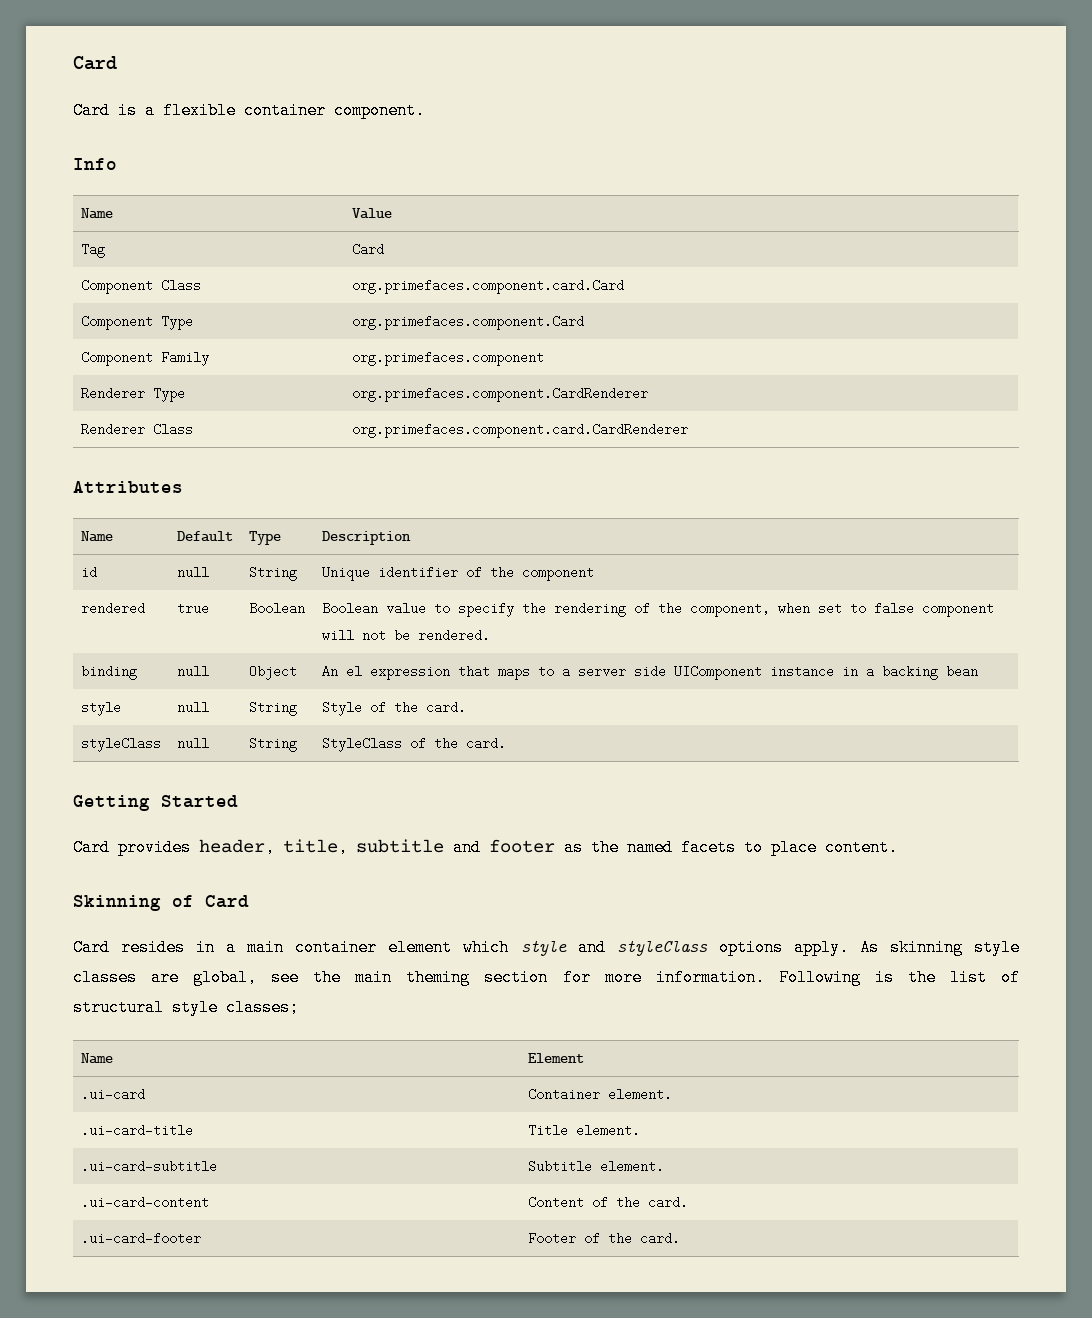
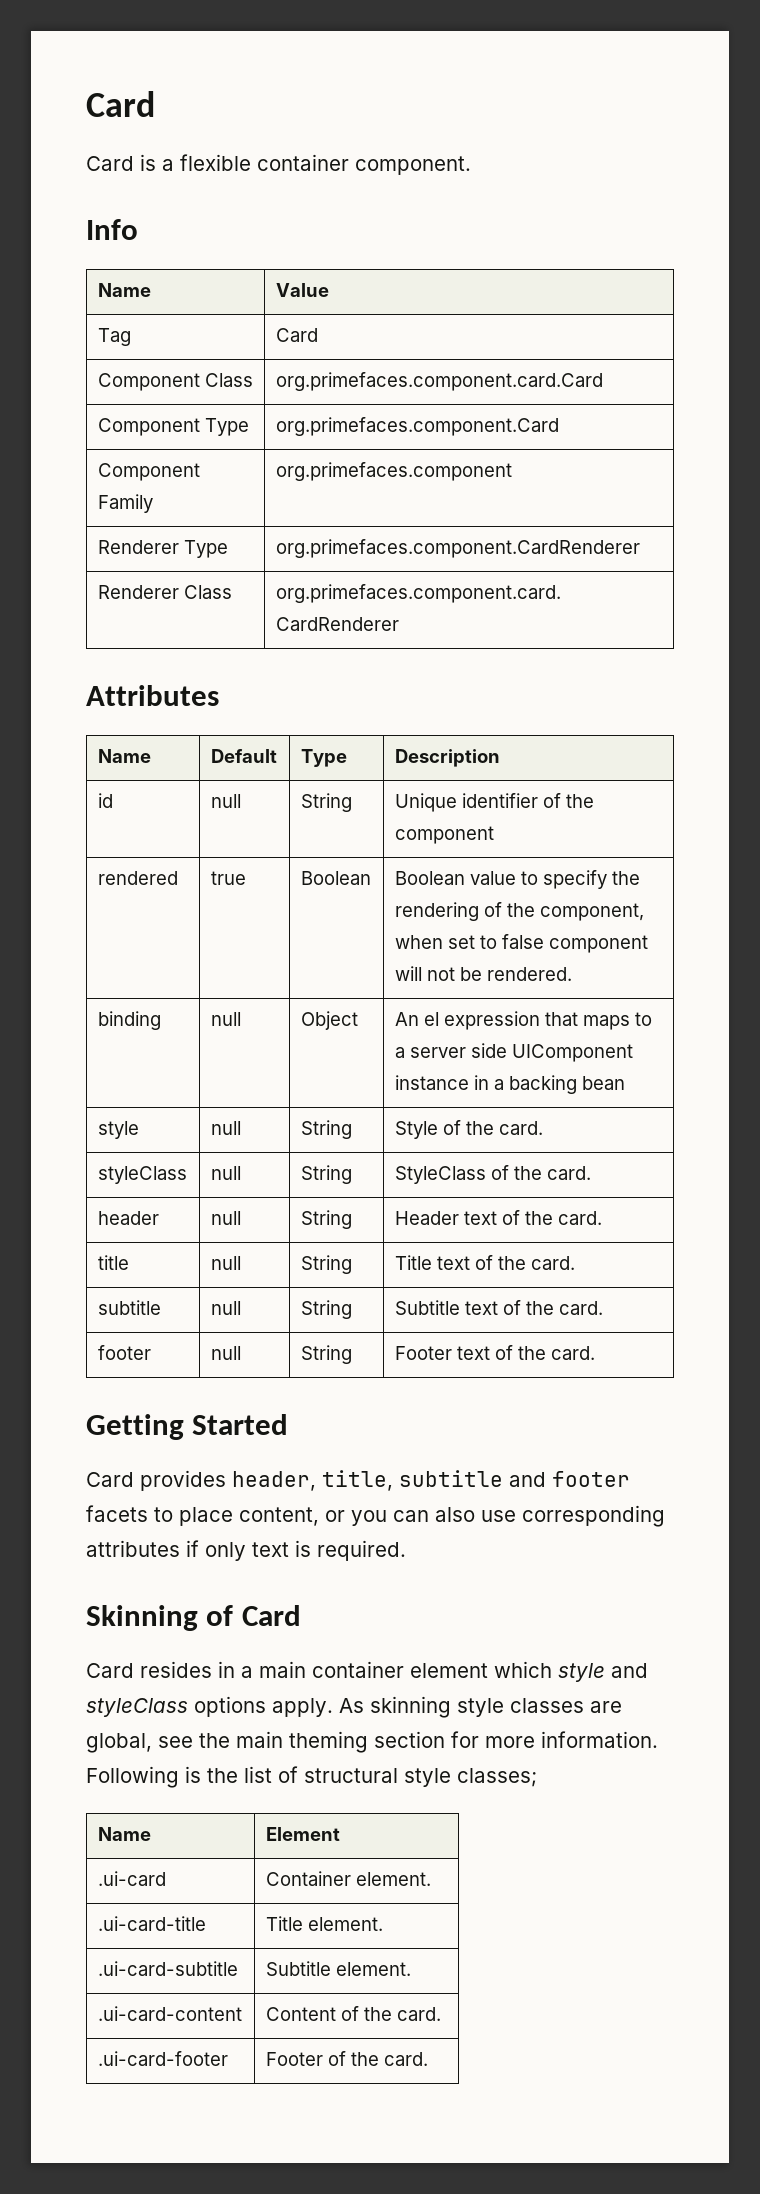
+ header | null | String | Header text of the card.
+ title | null | String | Title text of the card.
+ subtitle | null | String | Subtitle text of the card.
+ footer | null | String | Footer text of the card.
- Card provides header, title, subtitle and footer as the named facets to place content.
+ Card provides header, title, subtitle and footer facets to place content, or you can also use corresponding attributes if only text is required.

